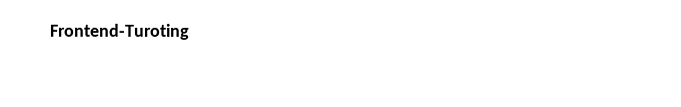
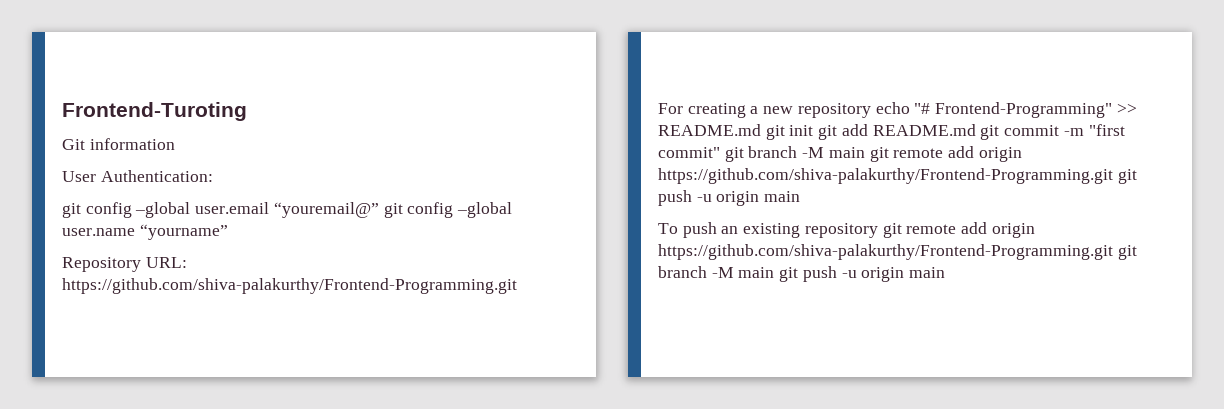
+ Git information
+ User Authentication:
+ git config –global user.email “youremail@” git config –global user.name “yourname”
+ Repository URL: https://github.com/shiva-palakurthy/Frontend-Programming.git
+ For creating a new repository echo "# Frontend-Programming" >> README.md git init git add README.md git commit -m "first commit" git branch -M main git remote add origin https://github.com/shiva-palakurthy/Frontend-Programming.git git push -u origin main
+ To push an existing repository git remote add origin https://github.com/shiva-palakurthy/Frontend-Programming.git git branch -M main git push -u origin main

